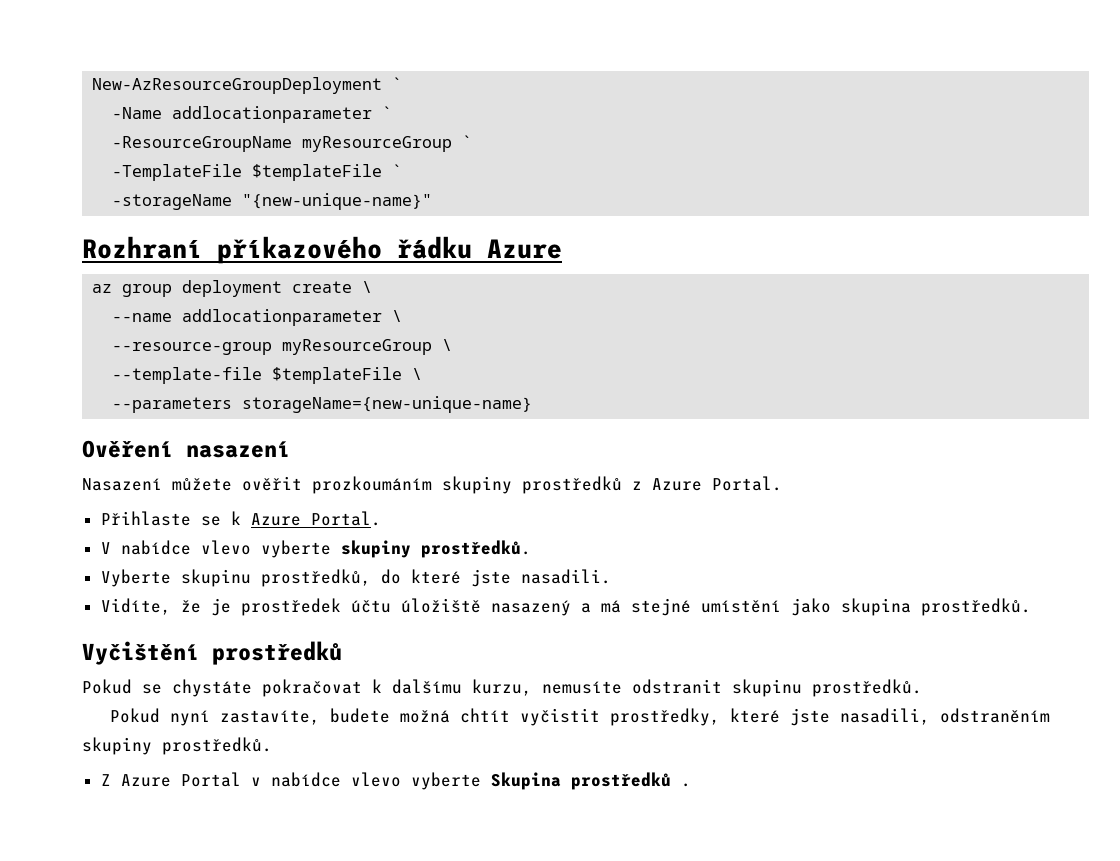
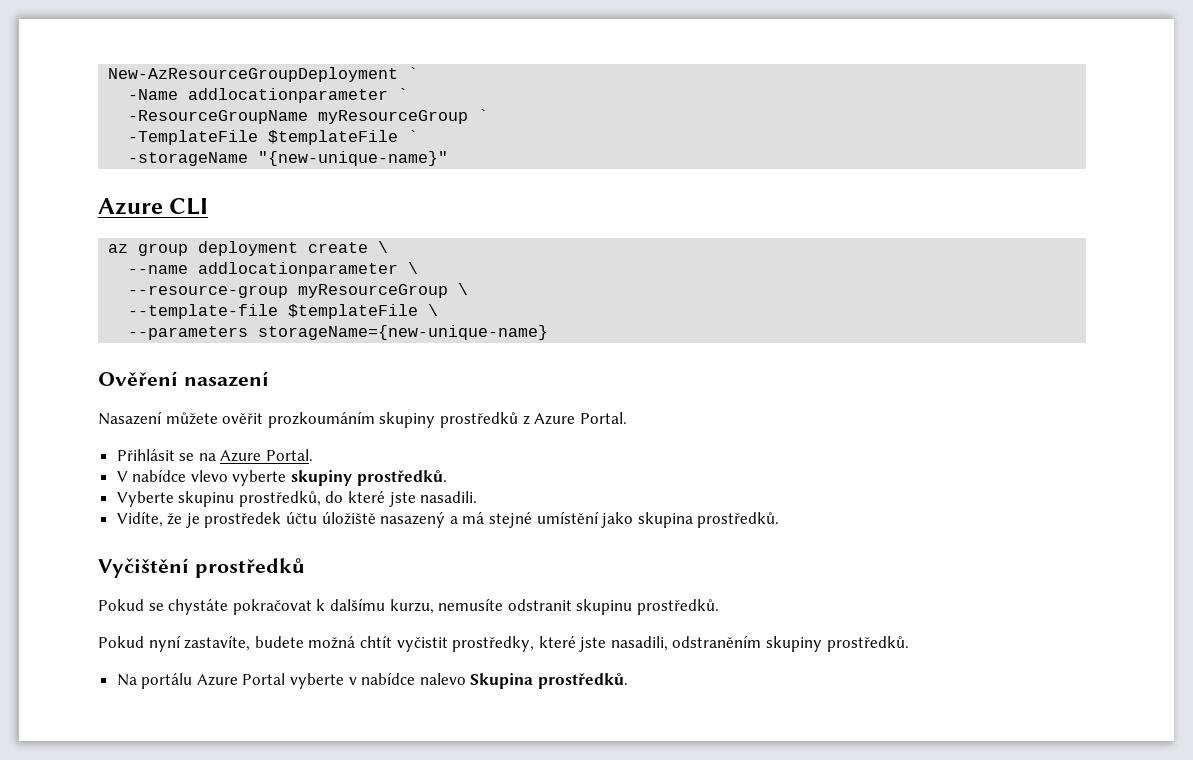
- Rozhraní příkazového řádku Azure
+ Azure CLI
- Přihlaste se k Azure Portal.
+ Přihlásit se na Azure Portal.
- Z Azure Portal v nabídce vlevo vyberte Skupina prostředků .
+ Na portálu Azure Portal vyberte v nabídce nalevo Skupina prostředků.

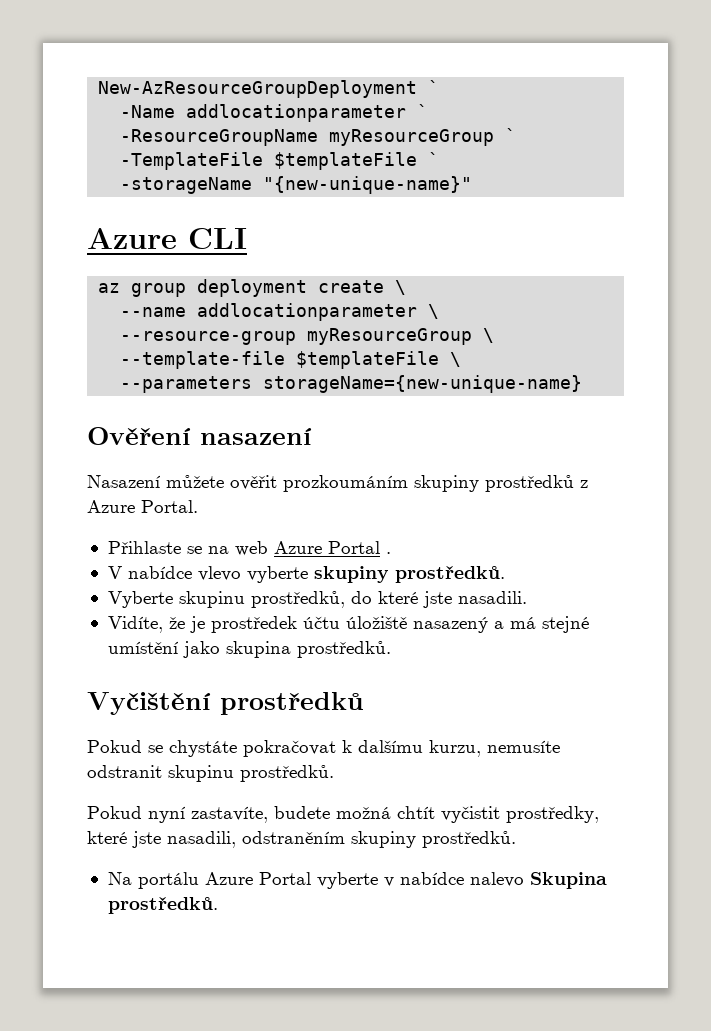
- Přihlásit se na Azure Portal.
+ Přihlaste se na web Azure Portal .

